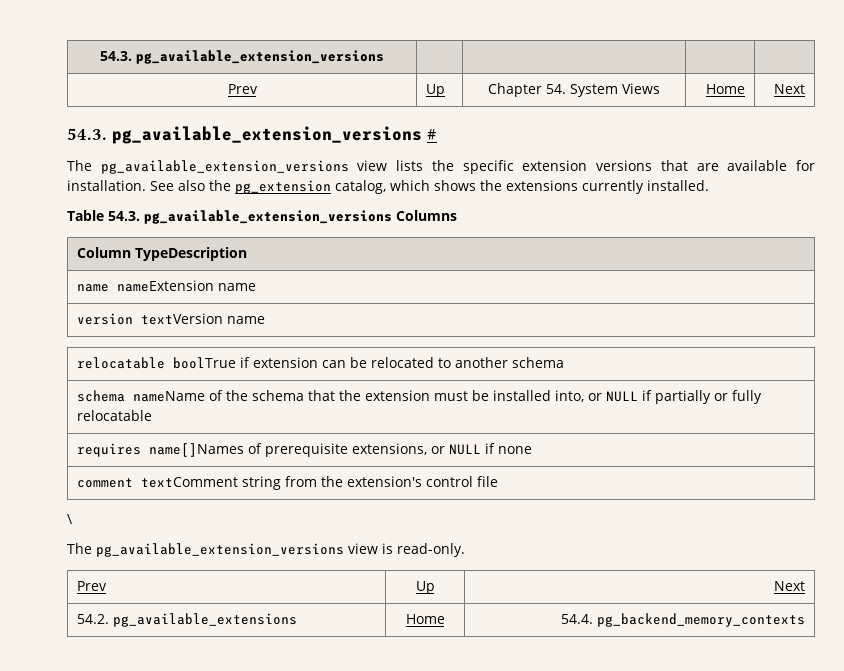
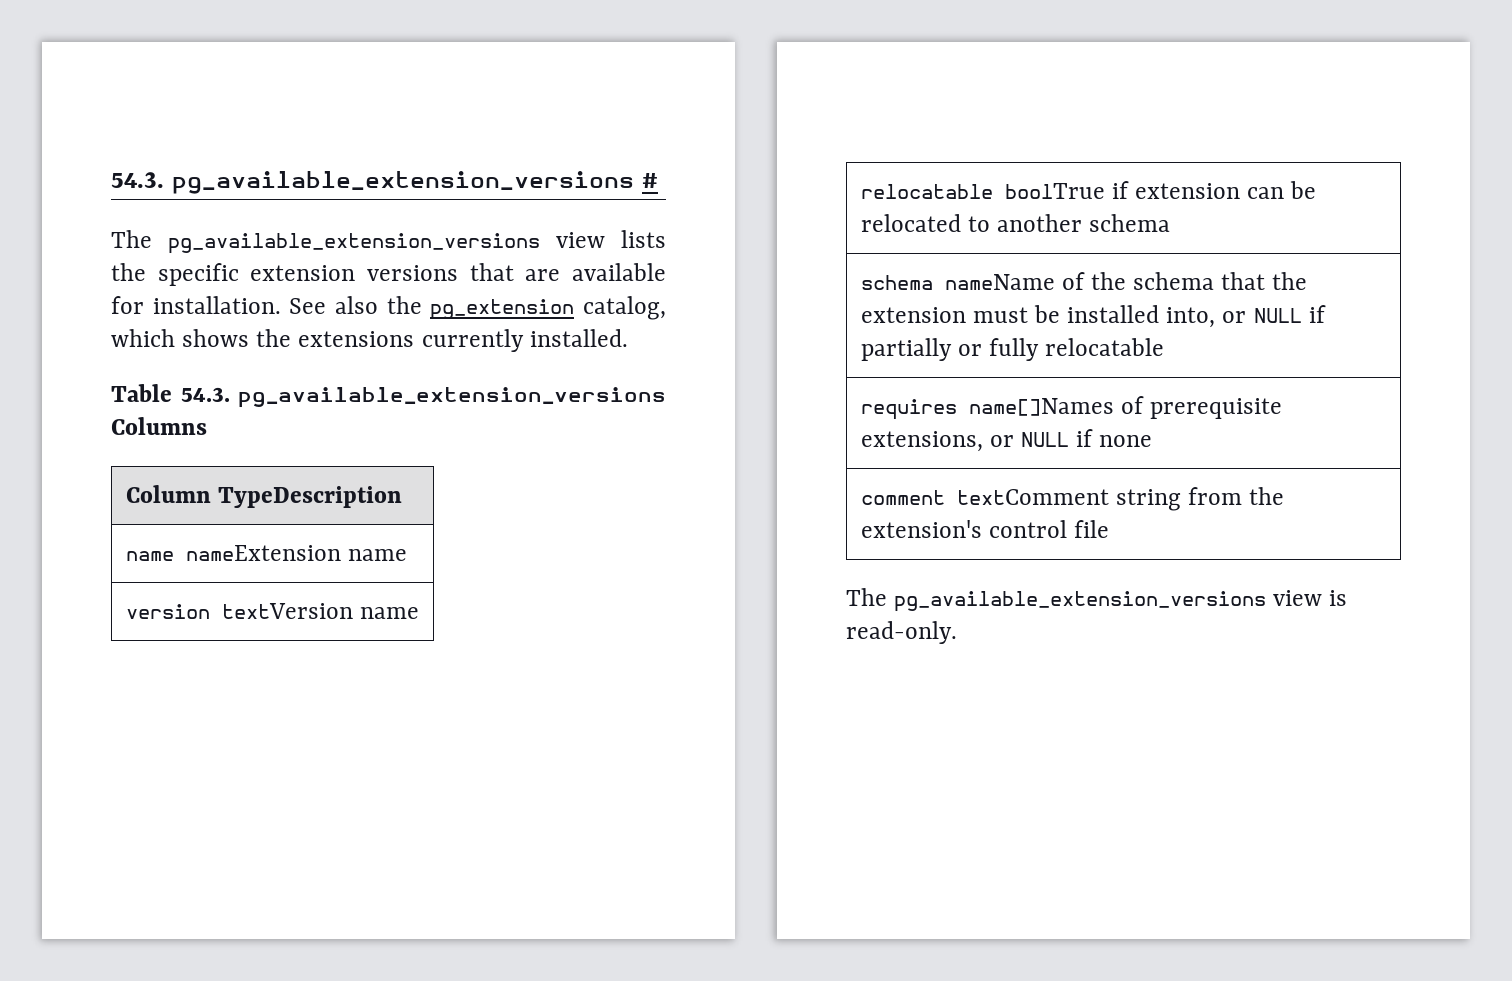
- 54.3. pg_available_extension_versions | | | |
- Prev | Up | Chapter 54. System Views | Home | Next
- \
- Prev | Up | Next
- 54.2. pg_available_extensions | Home | 54.4. pg_backend_memory_contexts

